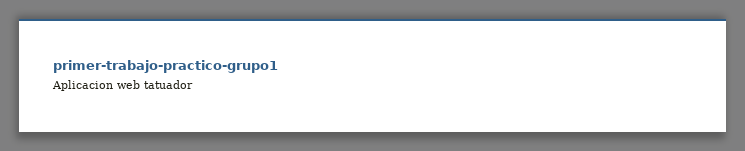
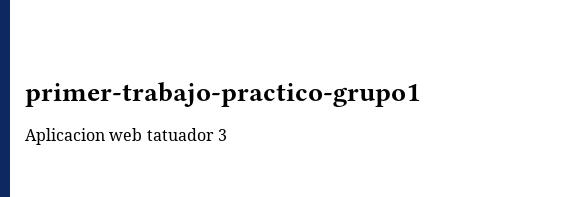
- Aplicacion web tatuador
+ Aplicacion web tatuador 3

